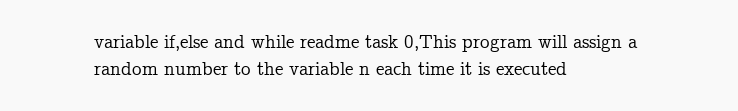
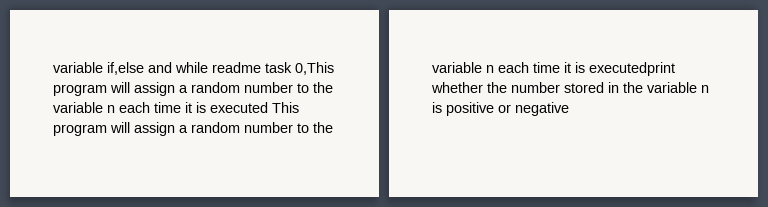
- variable if,else and while readme task 0,This program will assign a random number to the variable n each time it is executed
+ variable if,else and while readme task 0,This program will assign a random number to the variable n each time it is executed This program will assign a random number to the variable n each time it is executedprint whether the number stored in the variable n is positive or negative

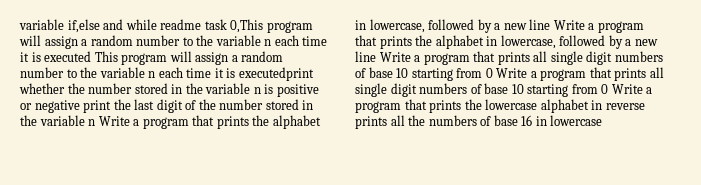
- variable if,else and while readme task 0,This program will assign a random number to the variable n each time it is executed This program will assign a random number to the variable n each time it is executedprint whether the number stored in the variable n is positive or negative
+ variable if,else and while readme task 0,This program will assign a random number to the variable n each time it is executed This program will assign a random number to the variable n each time it is executedprint whether the number stored in the variable n is positive or negative print the last digit of the number stored in the variable n Write a program that prints the alphabet in lowercase, followed by a new line Write a program that prints the alphabet in lowercase, followed by a new line Write a program that prints all single digit numbers of base 10 starting from 0 Write a program that prints all single digit numbers of base 10 starting from 0 Write a program that prints the lowercase alphabet in reverse prints all the numbers of base 16 in lowercase

